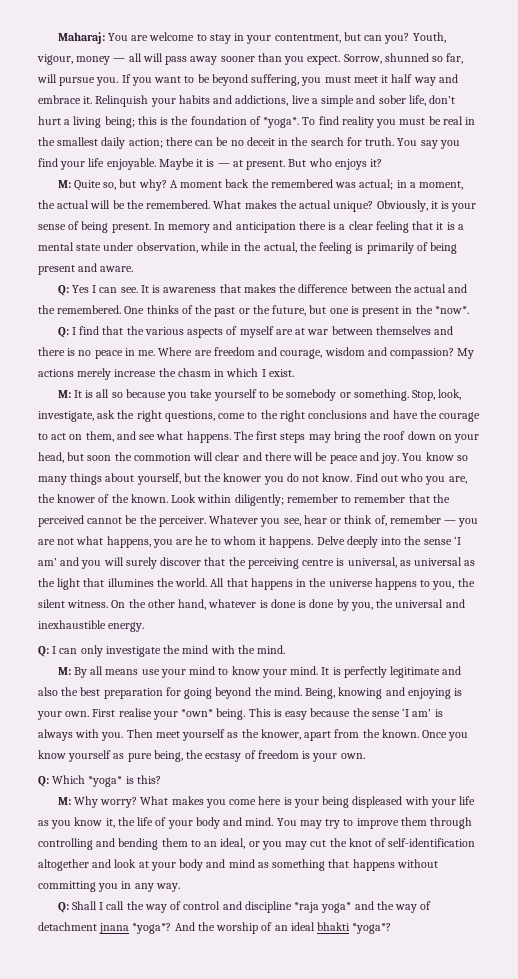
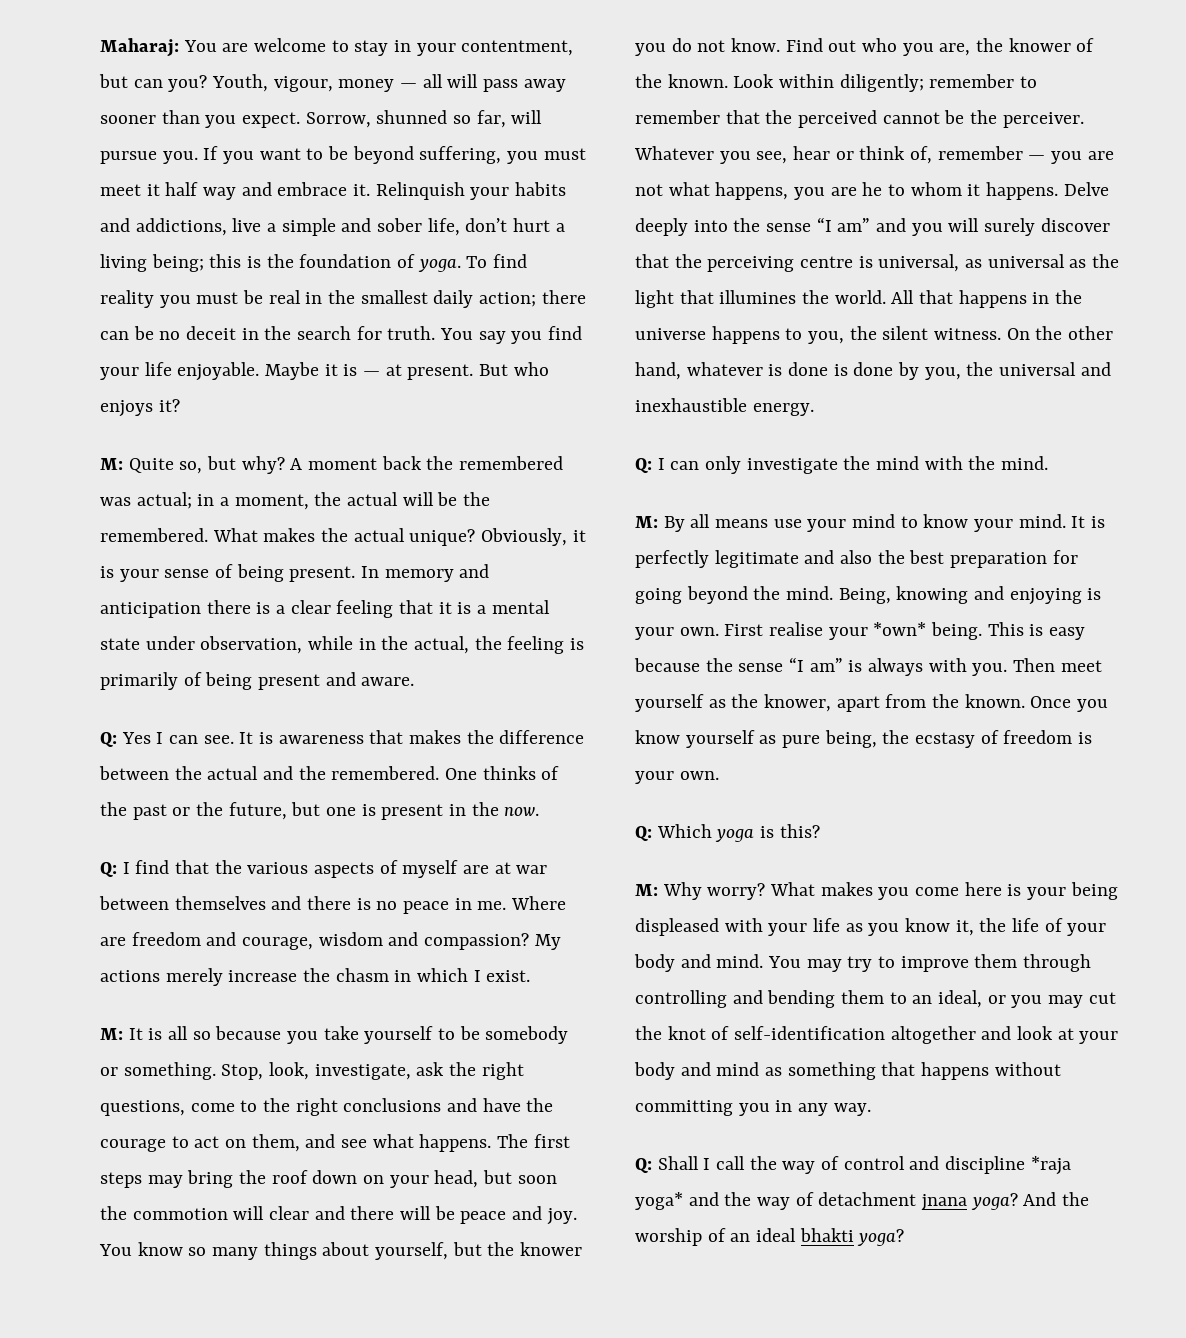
- Relinquish your habits and addictions, live a simple and sober life, don’t hurt a living being; this is the foundation of *yoga*.
+ Relinquish your habits and addictions, live a simple and sober life, don’t hurt a living being; this is the foundation of yoga.
- One thinks of the past or the future, but one is present in the *now*.
+ One thinks of the past or the future, but one is present in the now.
- Delve deeply into the sense ‘I am’ and you will surely discover that the perceiving centre is universal, as universal as the light that illumines the world.
+ Delve deeply into the sense “I am” and you will surely discover that the perceiving centre is universal, as universal as the light that illumines the world.
- This is easy because the sense ‘I am’ is always with you.
+ This is easy because the sense “I am” is always with you.
- Q: Which *yoga* is this?
+ Q: Which yoga is this?
- Q: Shall I call the way of control and discipline *raja yoga* and the way of detachment jnana *yoga*?
+ Q: Shall I call the way of control and discipline *raja yoga* and the way of detachment jnana yoga?
- And the worship of an ideal bhakti *yoga*?
+ And the worship of an ideal bhakti yoga?

